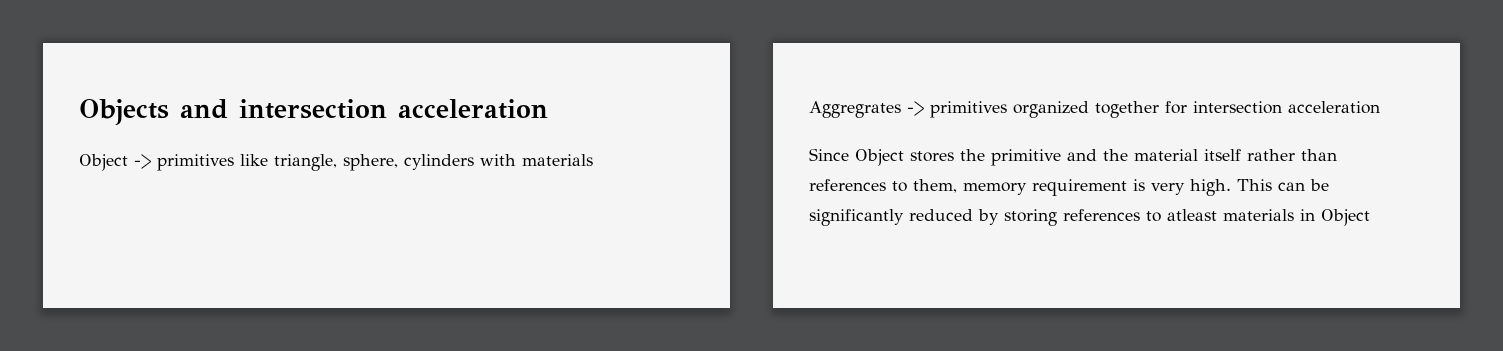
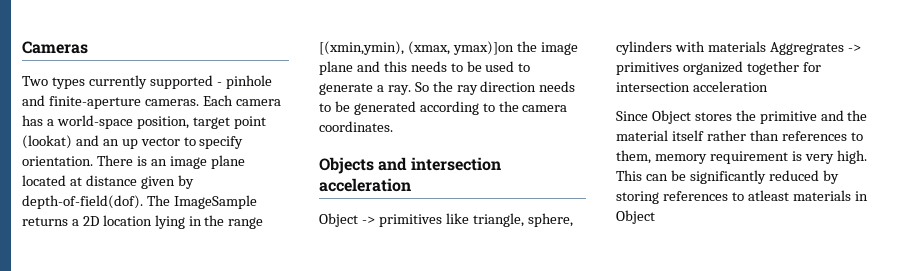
+ Cameras
+ Two types currently supported - pinhole and finite-aperture cameras. Each camera has a world-space position, target point (lookat) and an up vector to specify orientation. There is an image plane located at distance given by depth-of-field(dof). The ImageSample returns a 2D location lying in the range [(xmin,ymin), (xmax, ymax)]on the image plane and this needs to be used to generate a ray. So the ray direction needs to be generated according to the camera coordinates.

